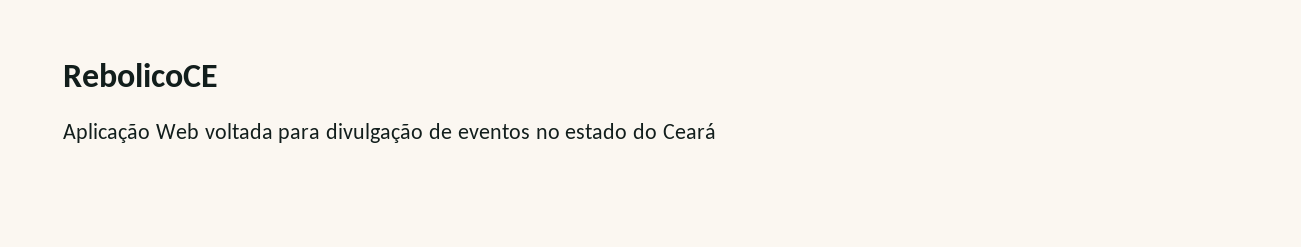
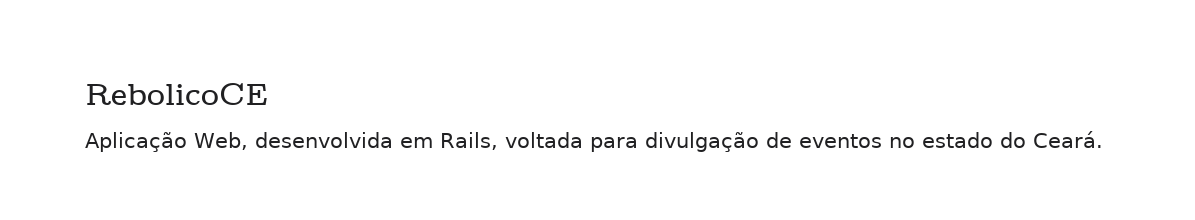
- Aplicação Web voltada para divulgação de eventos no estado do Ceará
+ Aplicação Web, desenvolvida em Rails, voltada para divulgação de eventos no estado do Ceará.

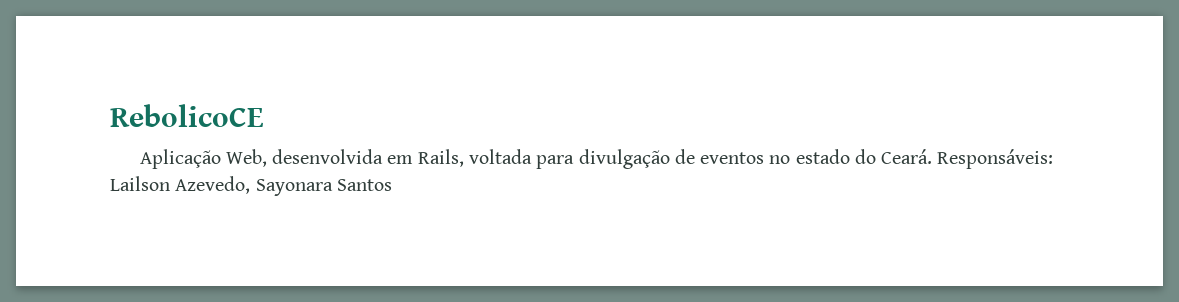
+ Responsáveis: Lailson Azevedo, Sayonara Santos

